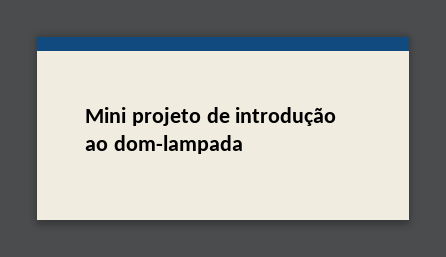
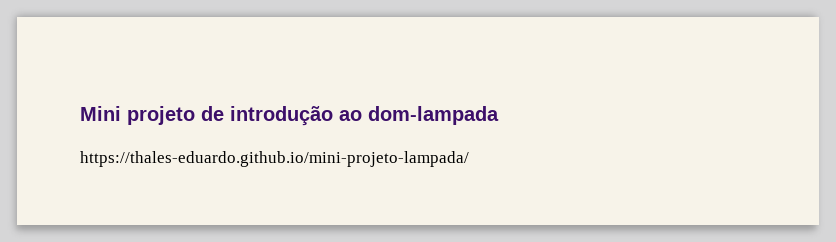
+ https://thales-eduardo.github.io/mini-projeto-lampada/

